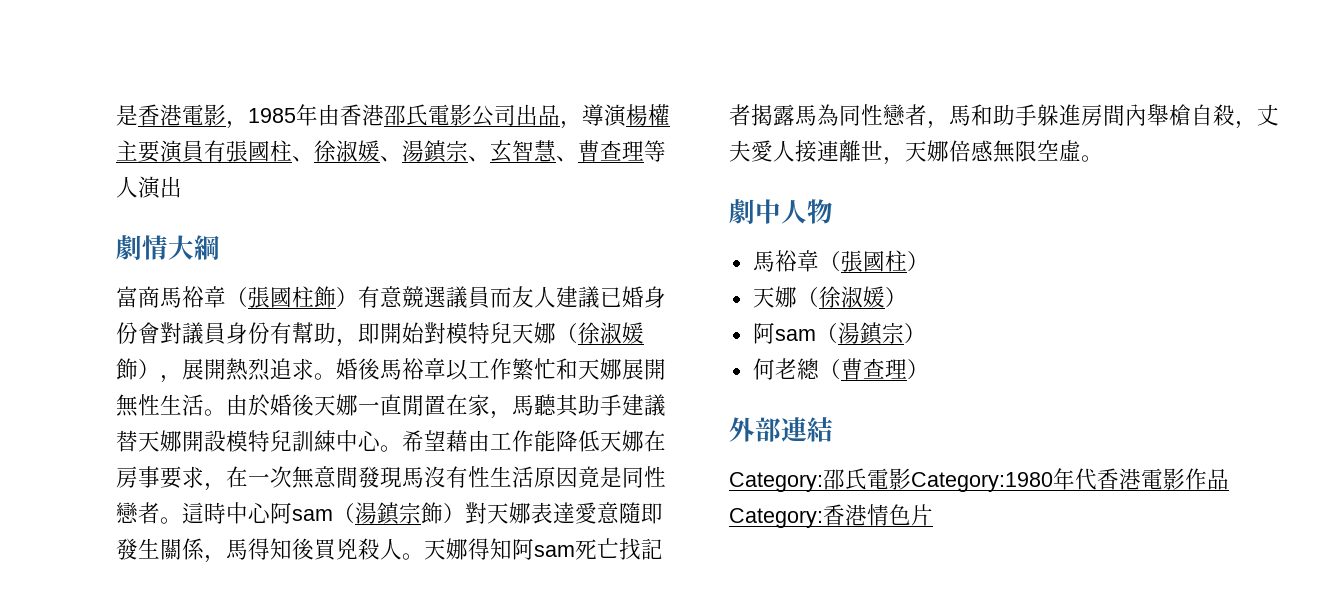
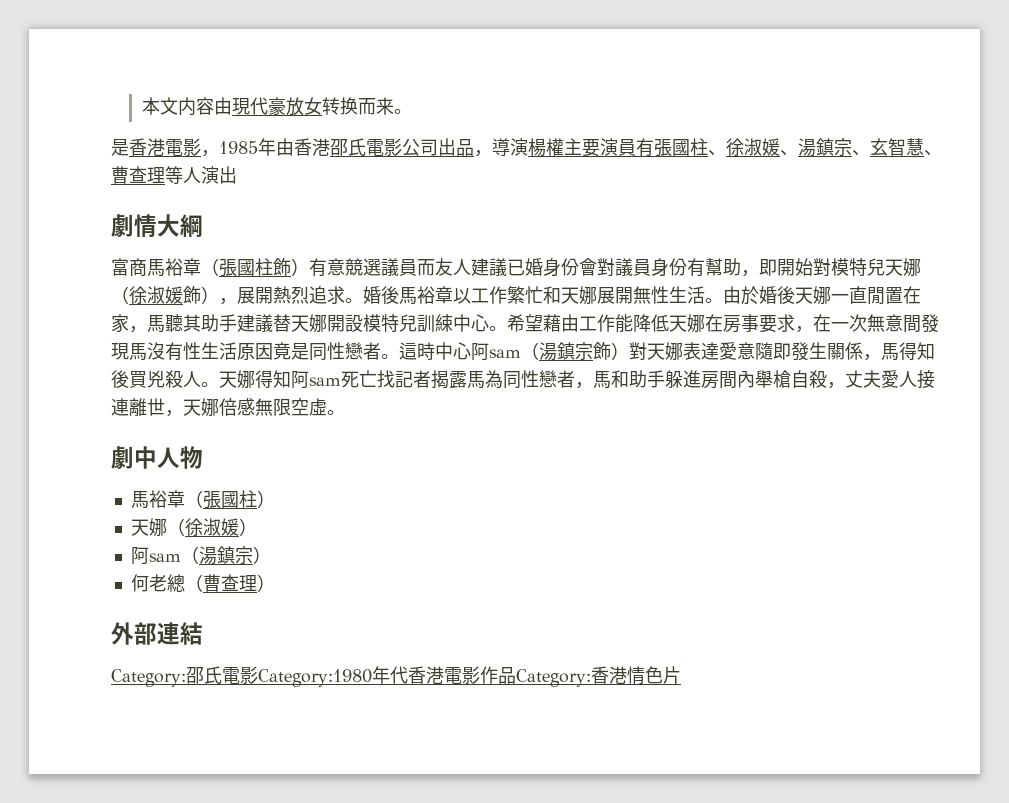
+ 本文内容由現代豪放女转换而来。

